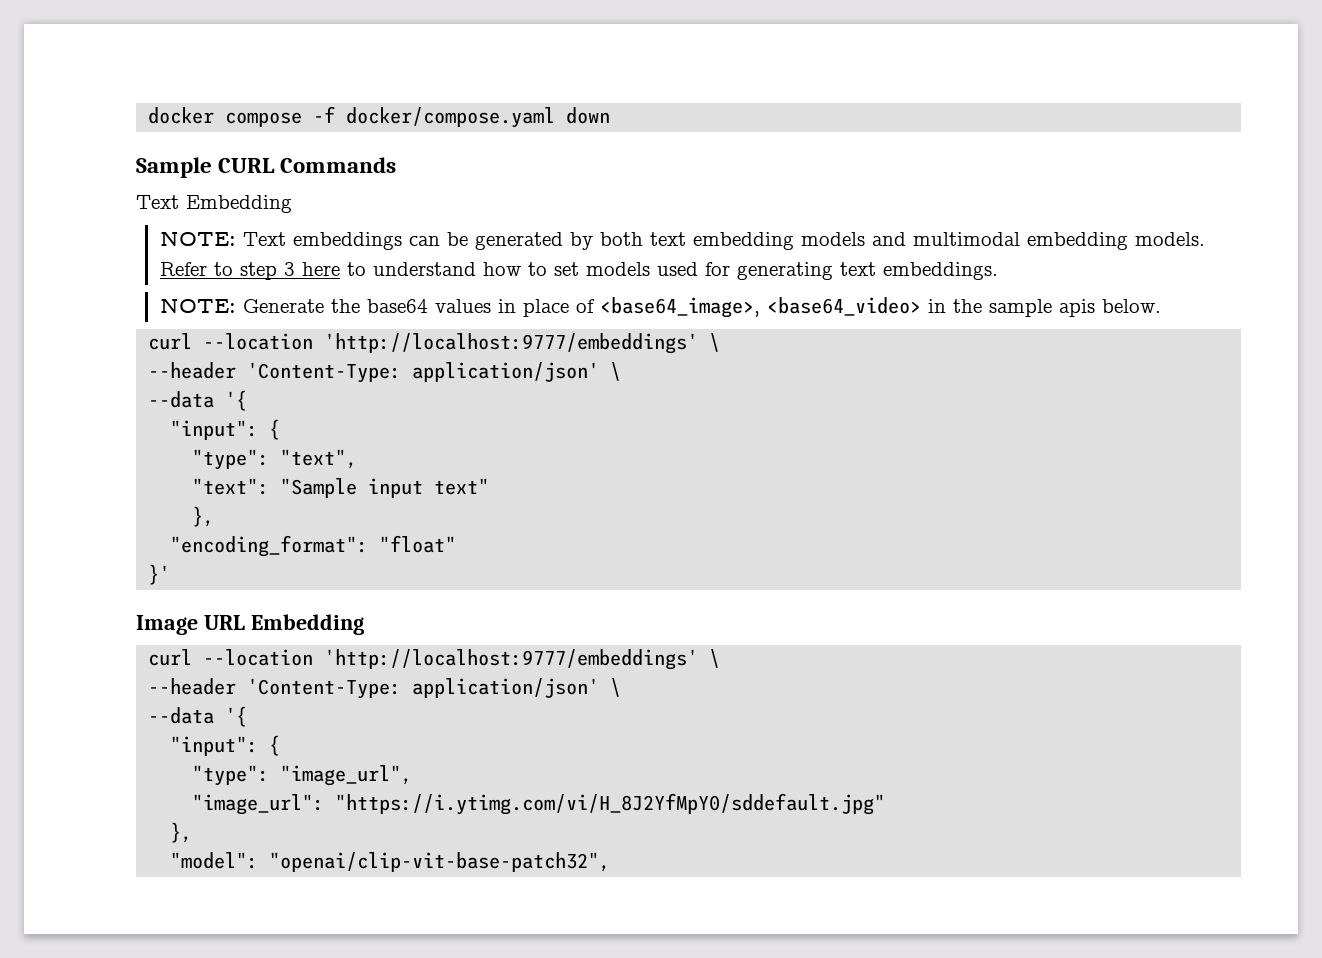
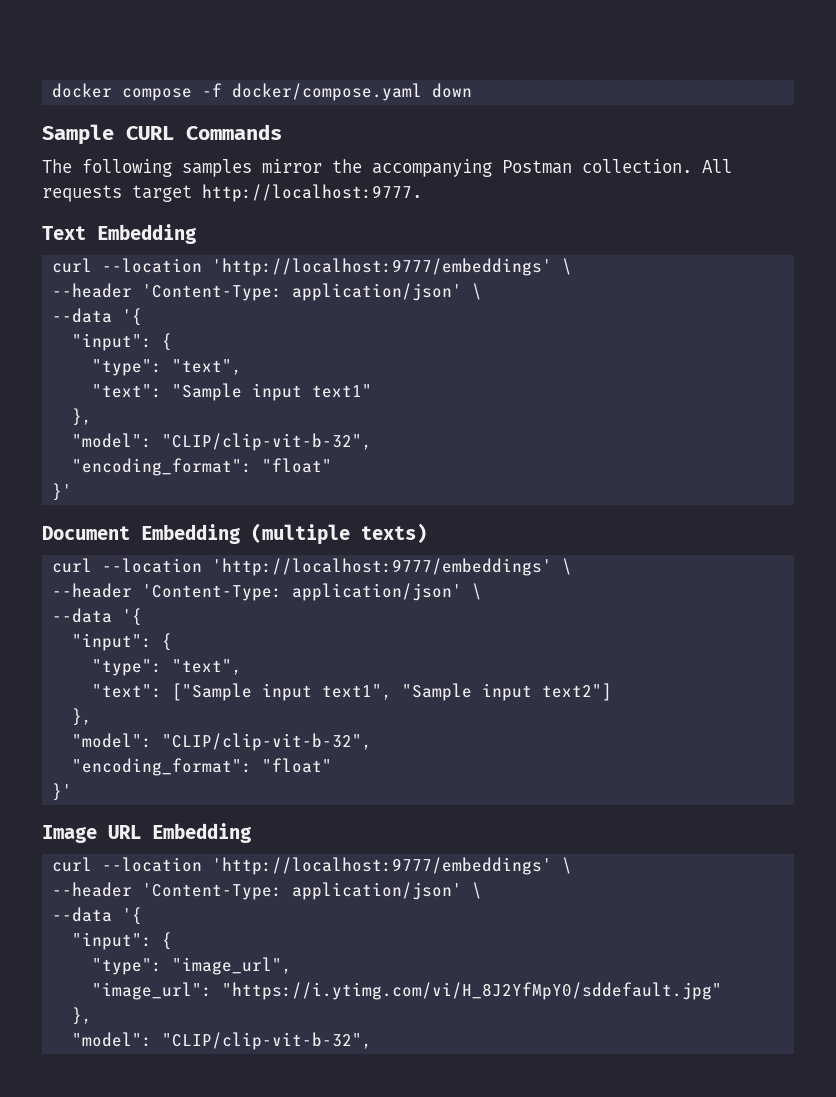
+ The following samples mirror the accompanying Postman collection. All requests target http://localhost:9777.
  Text Embedding
- NOTE: Text embeddings can be generated by both text embedding models and multimodal embedding models. Refer to step 3 here to understand how to set models used for generating text embeddings.
- NOTE: Generate the base64 values in place of <base64_image>, <base64_video> in the sample apis below.
- "text": "Sample input text"
+ "text": "Sample input text1"
  },
+ "model": "CLIP/clip-vit-b-32",
+ "encoding_format": "float"
+ }'
+ Document Embedding (multiple texts)
+ curl --location 'http://localhost:9777/embeddings' \
+ --header 'Content-Type: application/json' \
+ --data '{
+ "input": {
+ "type": "text",
+ "text": ["Sample input text1", "Sample input text2"]
+ },
+ "model": "CLIP/clip-vit-b-32",
  "image_url": "https://i.ytimg.com/vi/H_8J2YfMpY0/sddefault.jpg"
  },
- "model": "openai/clip-vit-base-patch32",
+ "model": "CLIP/clip-vit-b-32",

